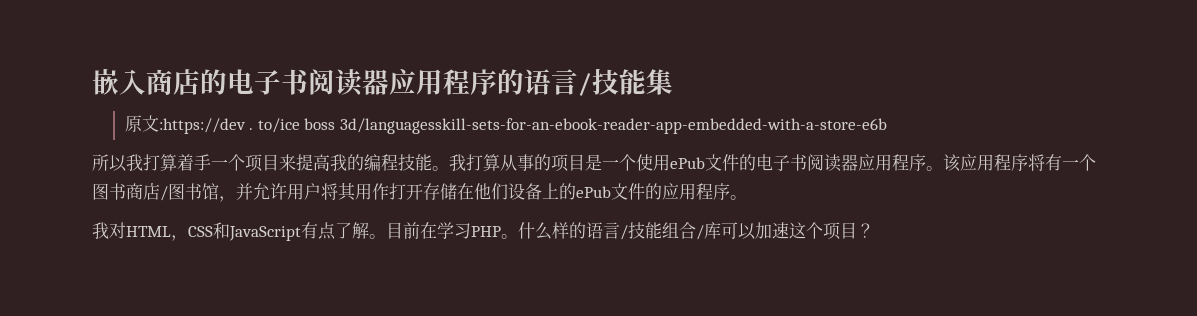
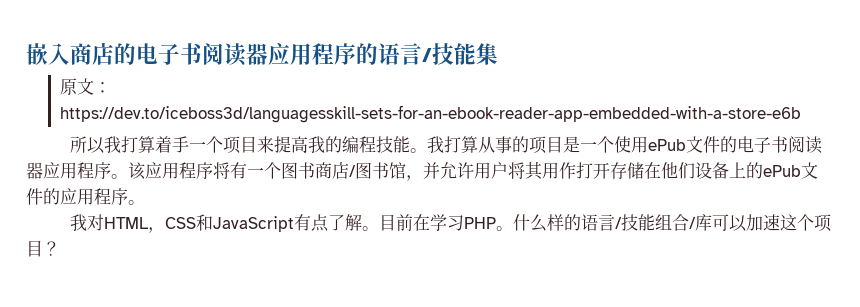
- 原文:https://dev . to/ice boss 3d/languagesskill-sets-for-an-ebook-reader-app-embedded-with-a-store-e6b
+ 原文：https://dev.to/iceboss3d/languagesskill-sets-for-an-ebook-reader-app-embedded-with-a-store-e6b

